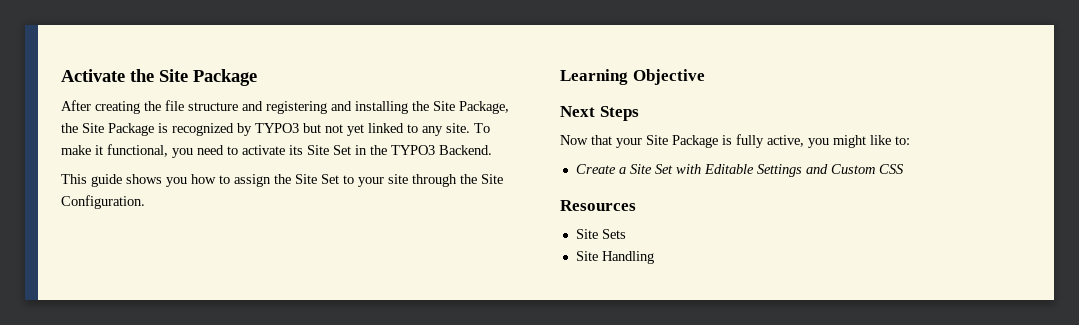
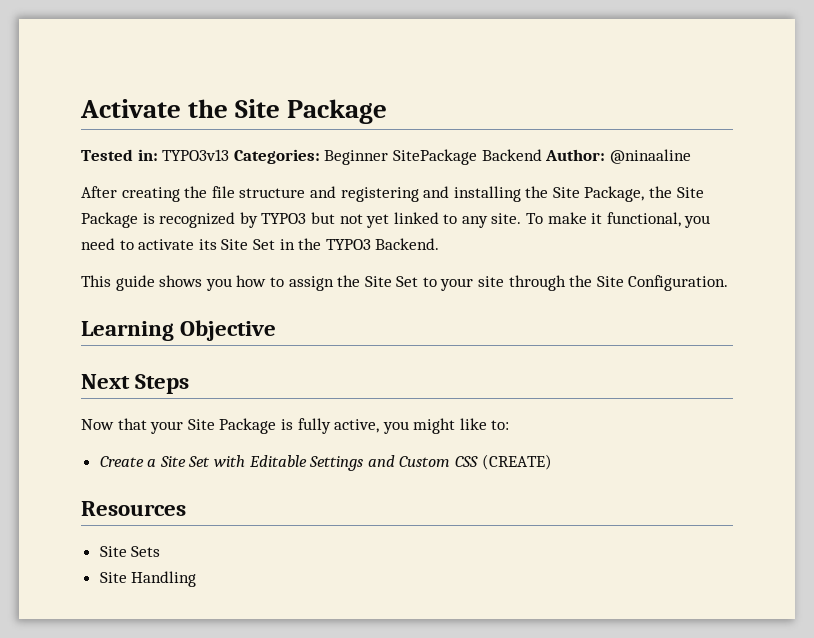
+ Tested in: TYPO3v13 Categories: Beginner SitePackage Backend Author: @ninaaline
- Create a Site Set with Editable Settings and Custom CSS
+ Create a Site Set with Editable Settings and Custom CSS (CREATE)

